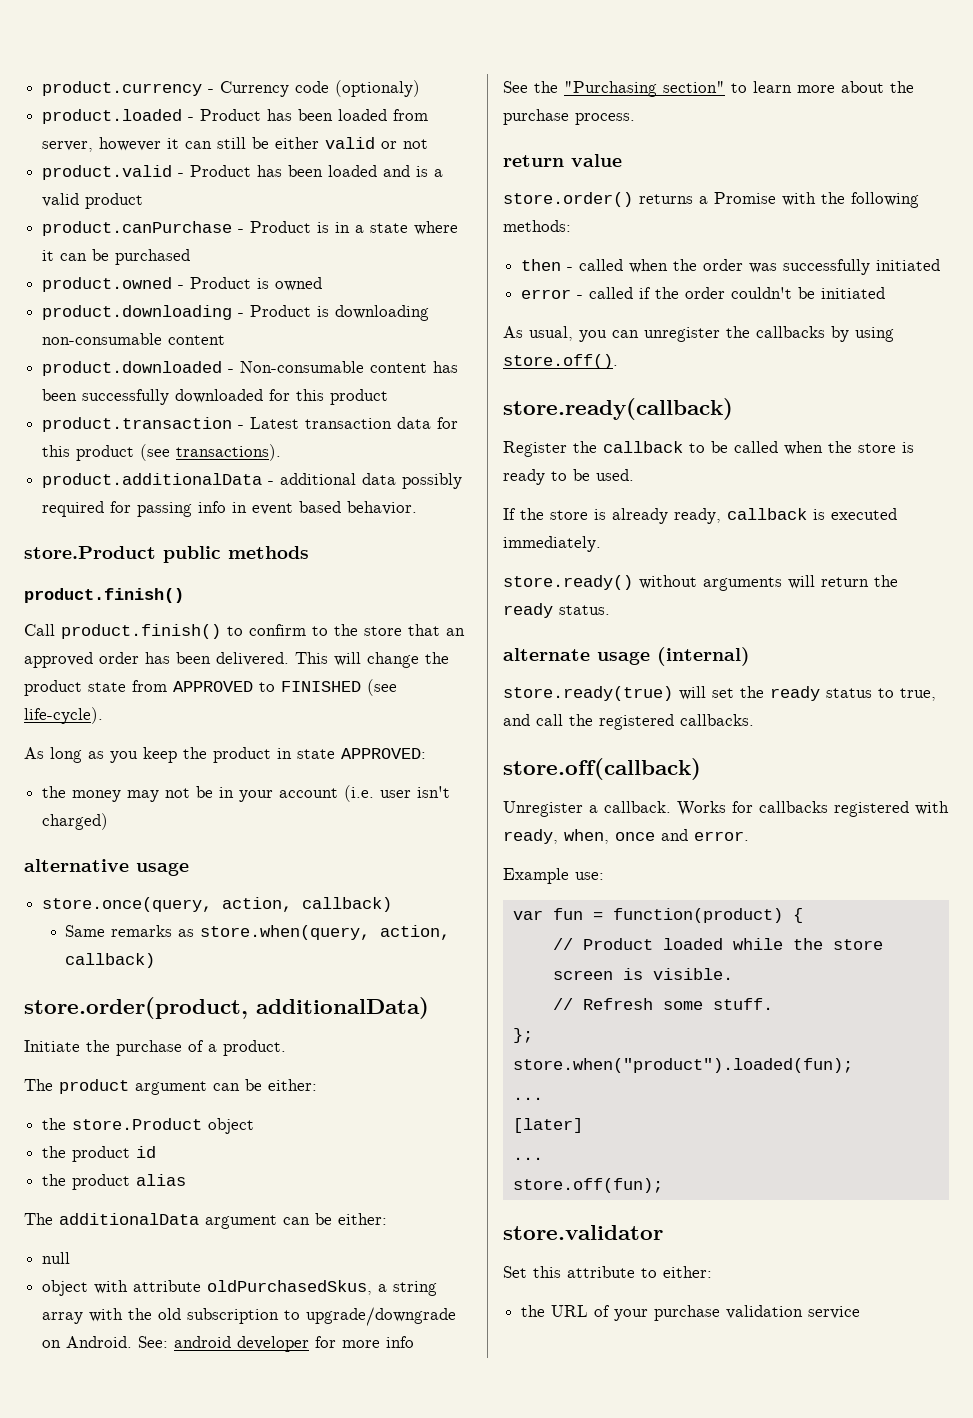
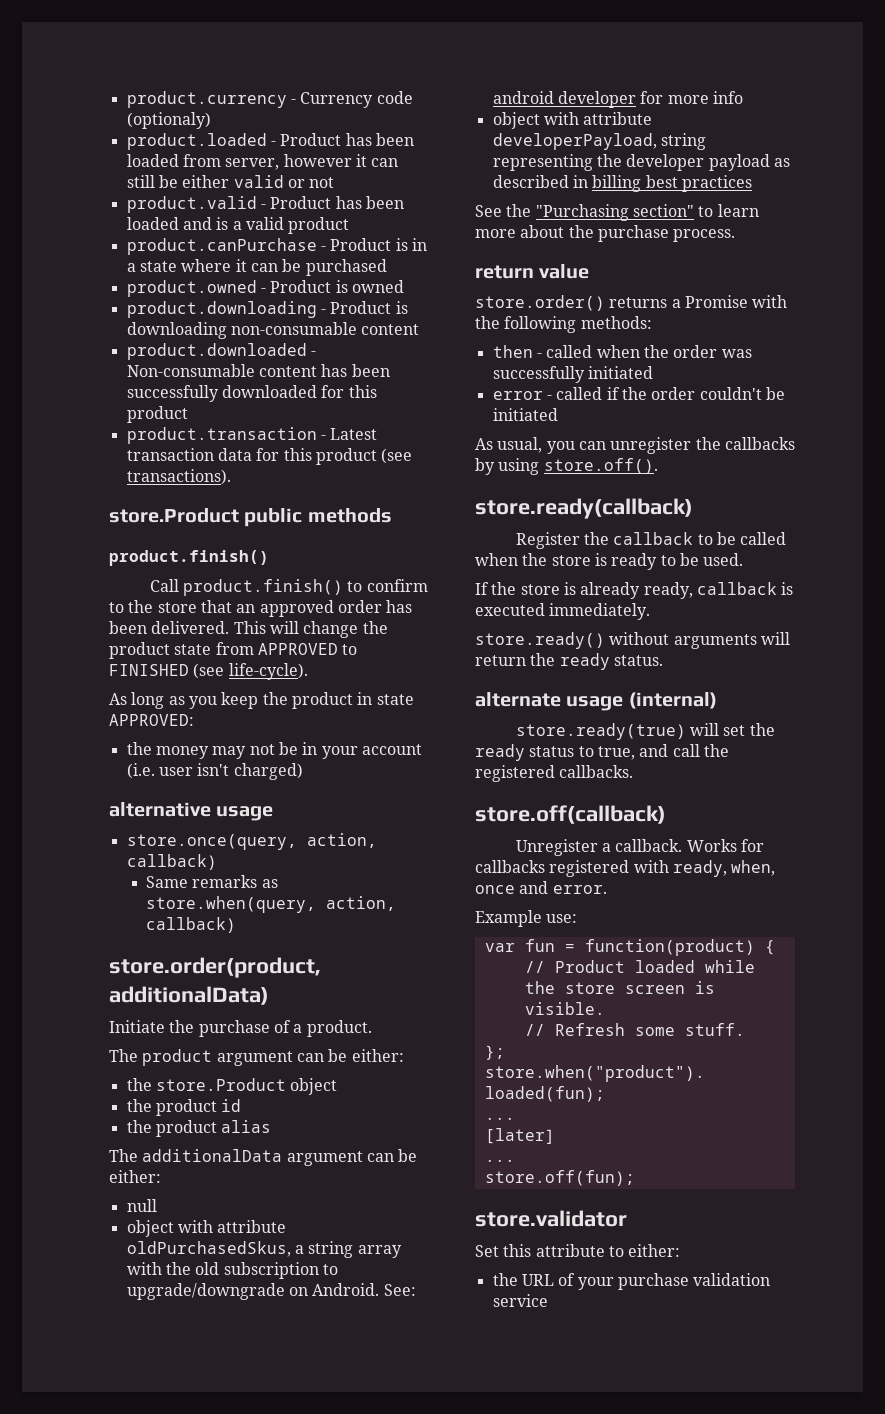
- product.additionalData - additional data possibly required for passing info in event based behavior.
+ object with attribute developerPayload, string representing the developer payload as described in billing best practices

